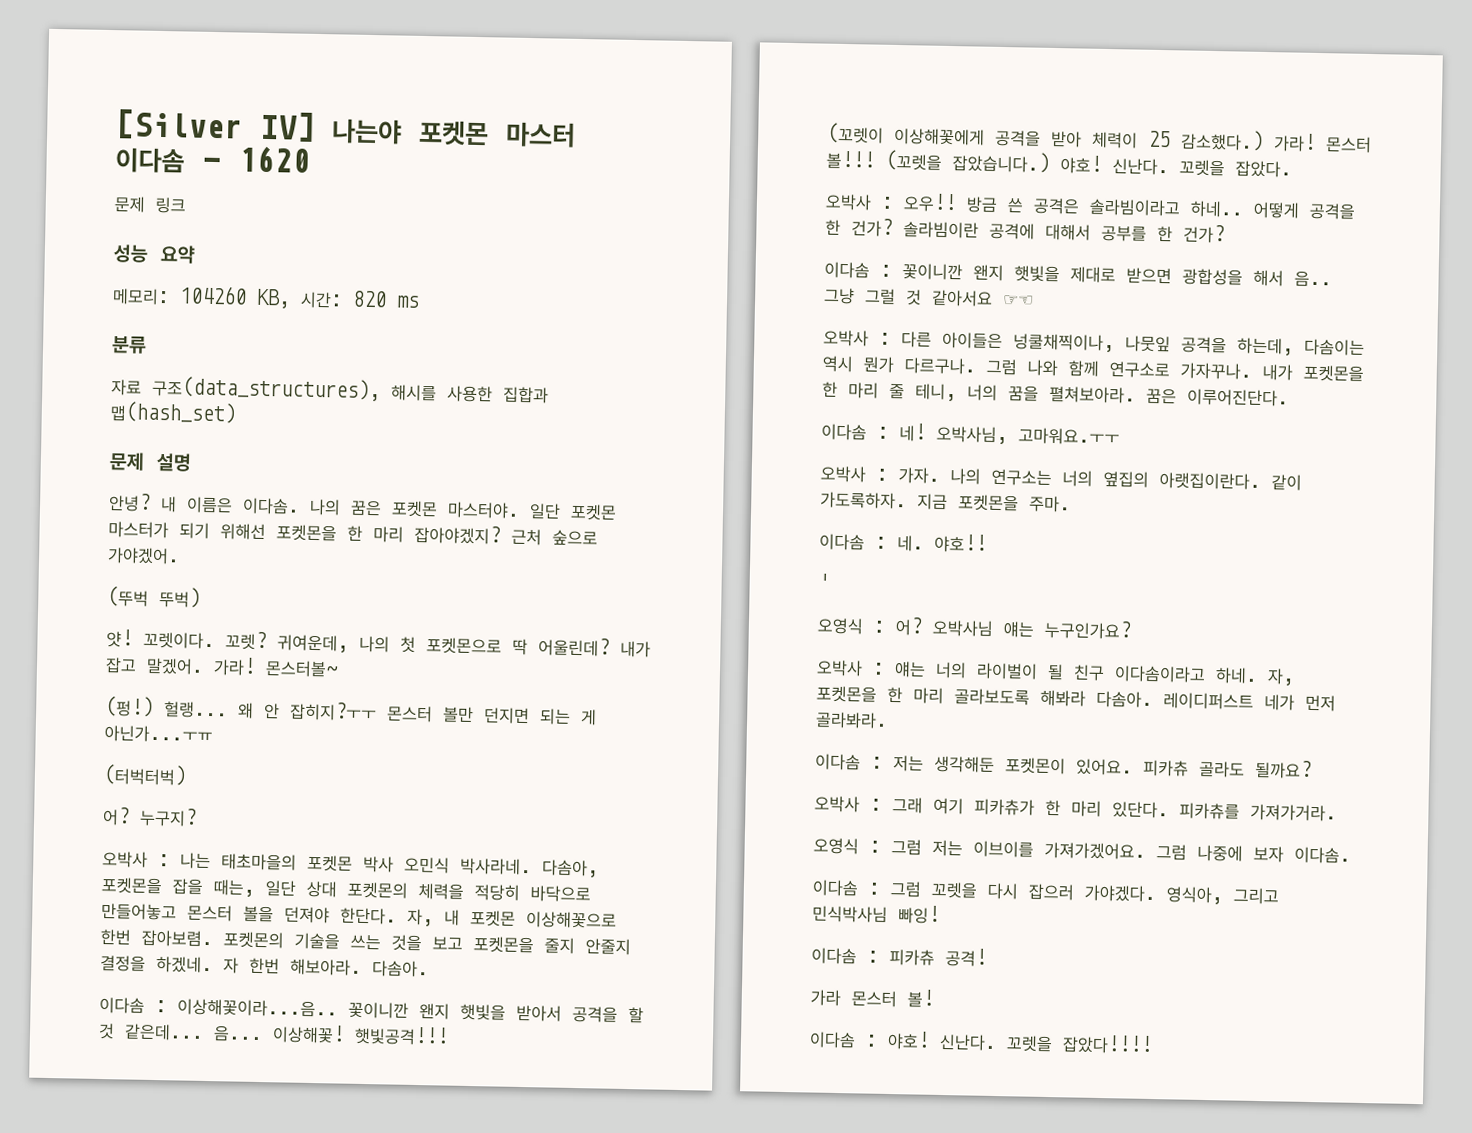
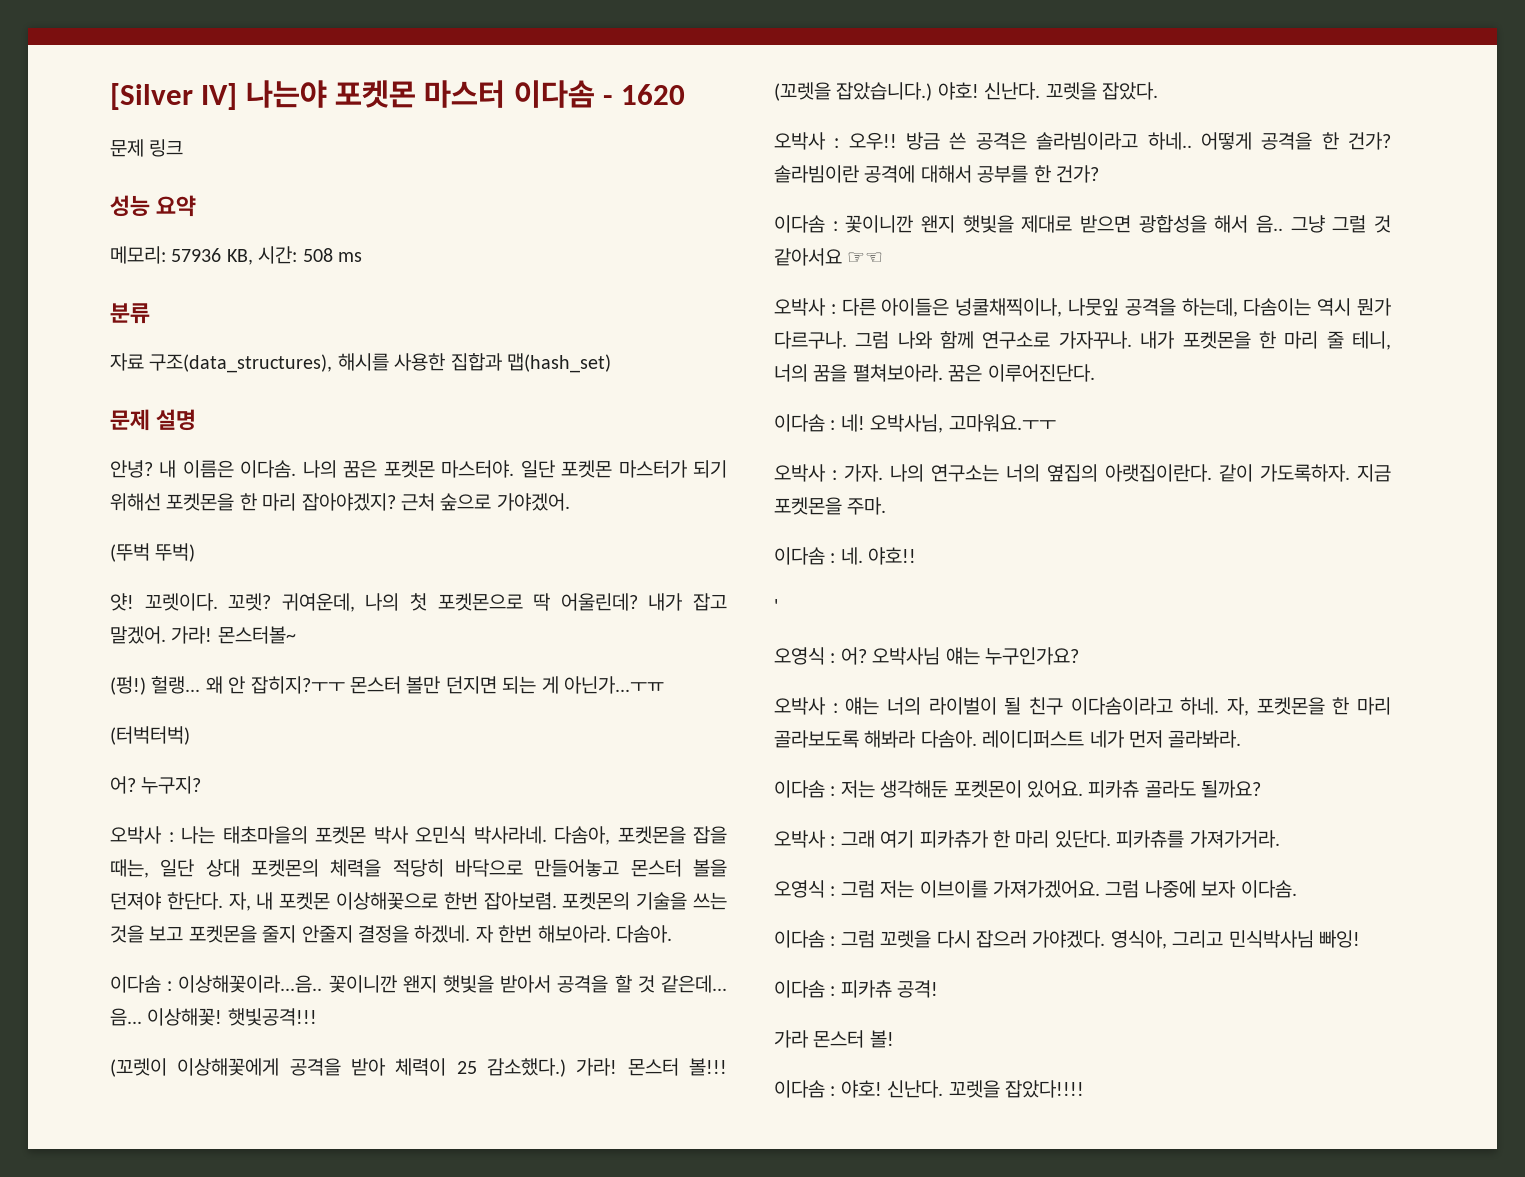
- 메모리: 104260 KB, 시간: 820 ms
+ 메모리: 57936 KB, 시간: 508 ms

